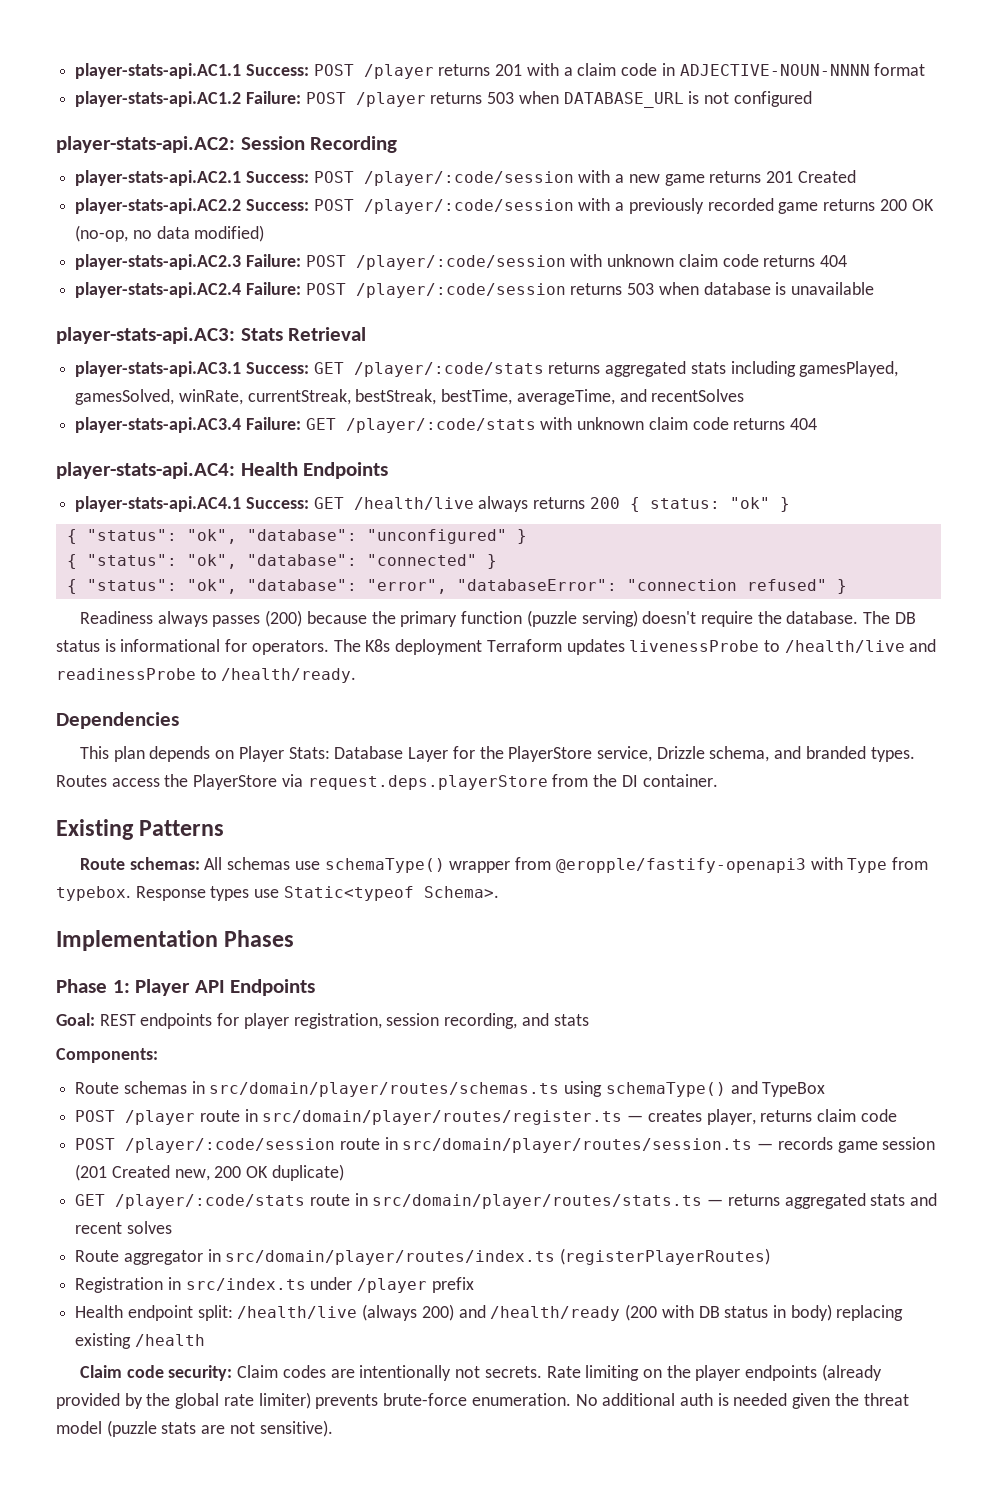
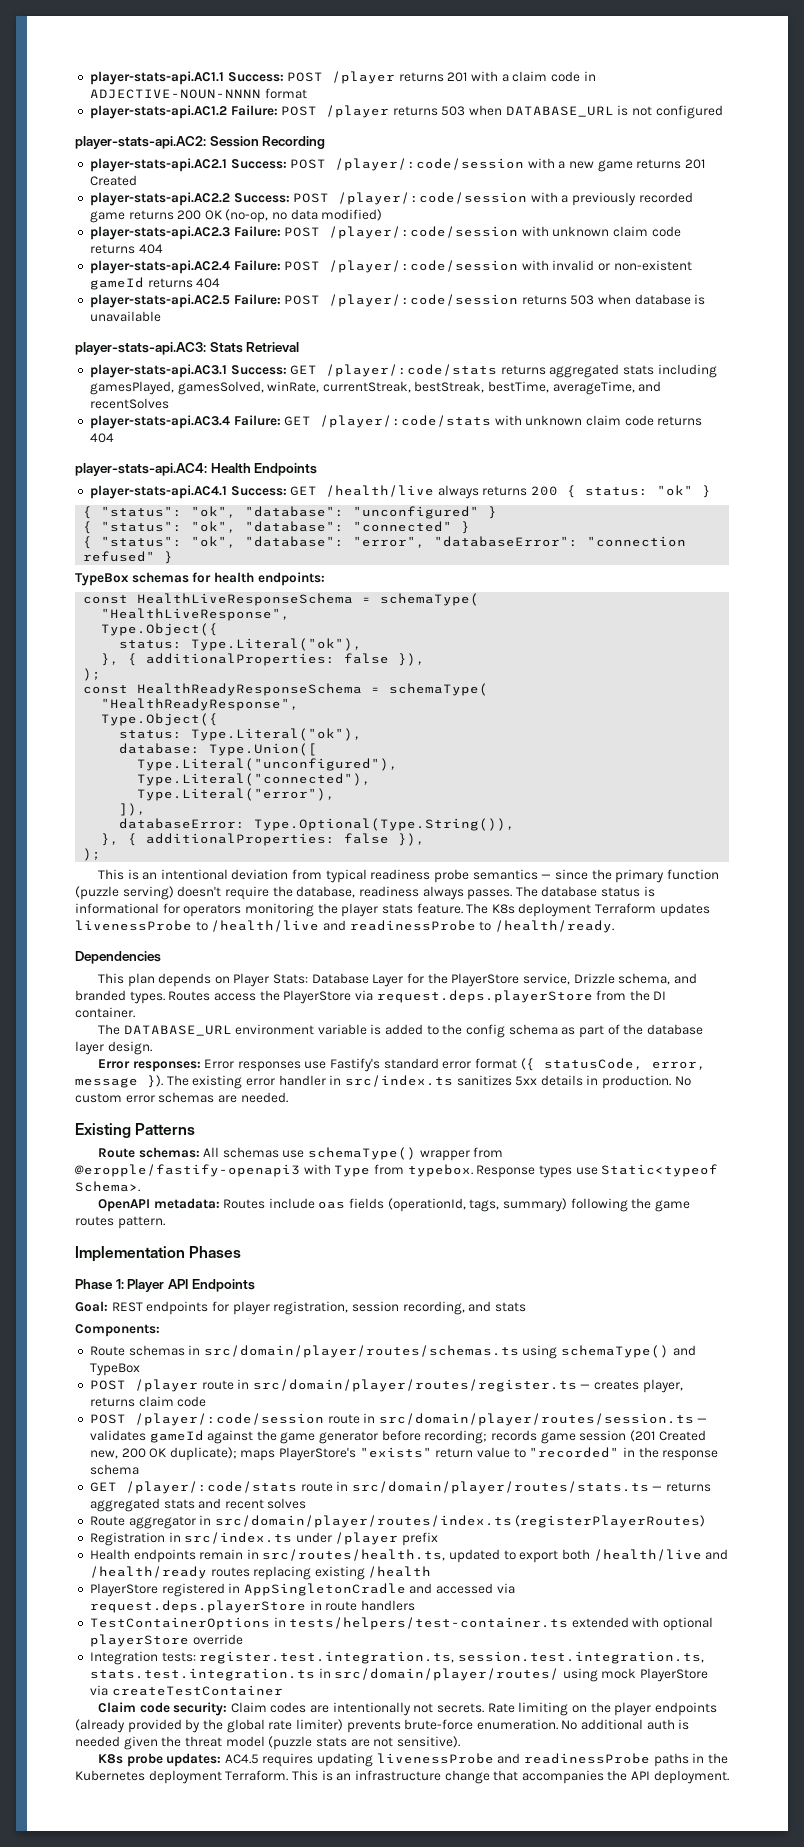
- player-stats-api.AC2.4 Failure: POST /player/:code/session returns 503 when database is unavailable
+ player-stats-api.AC2.4 Failure: POST /player/:code/session with invalid or non-existent gameId returns 404
+ player-stats-api.AC2.5 Failure: POST /player/:code/session returns 503 when database is unavailable
- Readiness always passes (200) because the primary function (puzzle serving) doesn't require the database. The DB status is informational for operators.
+ TypeBox schemas for health endpoints:
+ const HealthLiveResponseSchema = schemaType(
+ "HealthLiveResponse",
+ Type.Object({
+ status: Type.Literal("ok"),
+ }, { additionalProperties: false }),
+ );
+ const HealthReadyResponseSchema = schemaType(
+ "HealthReadyResponse",
+ Type.Object({
+ status: Type.Literal("ok"),
+ database: Type.Union([
+ Type.Literal("unconfigured"),
+ Type.Literal("connected"),
+ Type.Literal("error"),
+ ]),
+ databaseError: Type.Optional(Type.String()),
+ }, { additionalProperties: false }),
+ );
+ This is an intentional deviation from typical readiness probe semantics — since the primary function (puzzle serving) doesn't require the database, readiness always passes. The database status is informational for operators monitoring the player stats feature.
+ The DATABASE_URL environment variable is added to the config schema as part of the database layer design.
+ Error responses: Error responses use Fastify's standard error format ({ statusCode, error, message }). The existing error handler in src/index.ts sanitizes 5xx details in production. No custom error schemas are needed.
+ OpenAPI metadata: Routes include oas fields (operationId, tags, summary) following the game routes pattern.
- POST /player/:code/session route in src/domain/player/routes/session.ts — records game session (201 Created new, 200 OK duplicate)
+ POST /player/:code/session route in src/domain/player/routes/session.ts — validates gameId against the game generator before recording; records game session (201 Created new, 200 OK duplicate); maps PlayerStore's "exists" return value to "recorded" in the response schema
- Health endpoint split: /health/live (always 200) and /health/ready (200 with DB status in body) replacing existing /health
+ Health endpoints remain in src/routes/health.ts, updated to export both /health/live and /health/ready routes replacing existing /health
+ PlayerStore registered in AppSingletonCradle and accessed via request.deps.playerStore in route handlers
+ TestContainerOptions in tests/helpers/test-container.ts extended with optional playerStore override
+ Integration tests: register.test.integration.ts, session.test.integration.ts, stats.test.integration.ts in src/domain/player/routes/ using mock PlayerStore via createTestContainer
+ K8s probe updates: AC4.5 requires updating livenessProbe and readinessProbe paths in the Kubernetes deployment Terraform. This is an infrastructure change that accompanies the API deployment.

